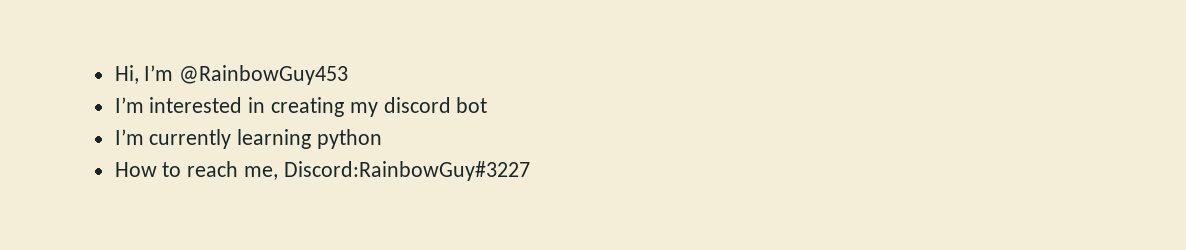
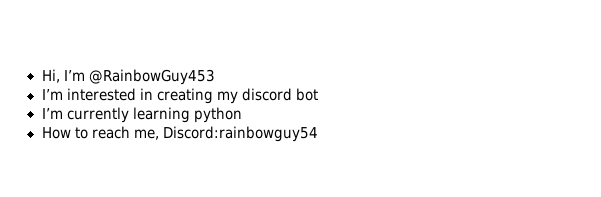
- How to reach me, Discord:RainbowGuy#3227
+ How to reach me, Discord:rainbowguy54

